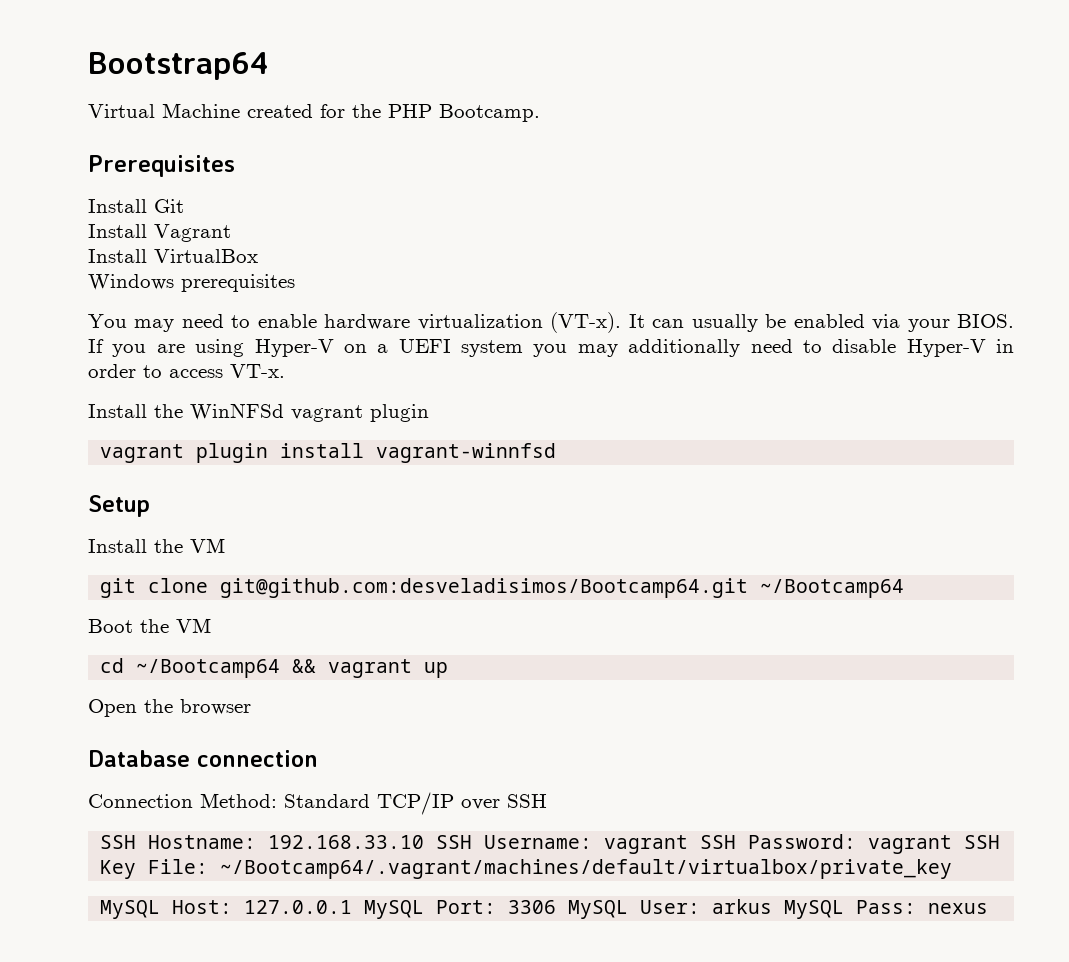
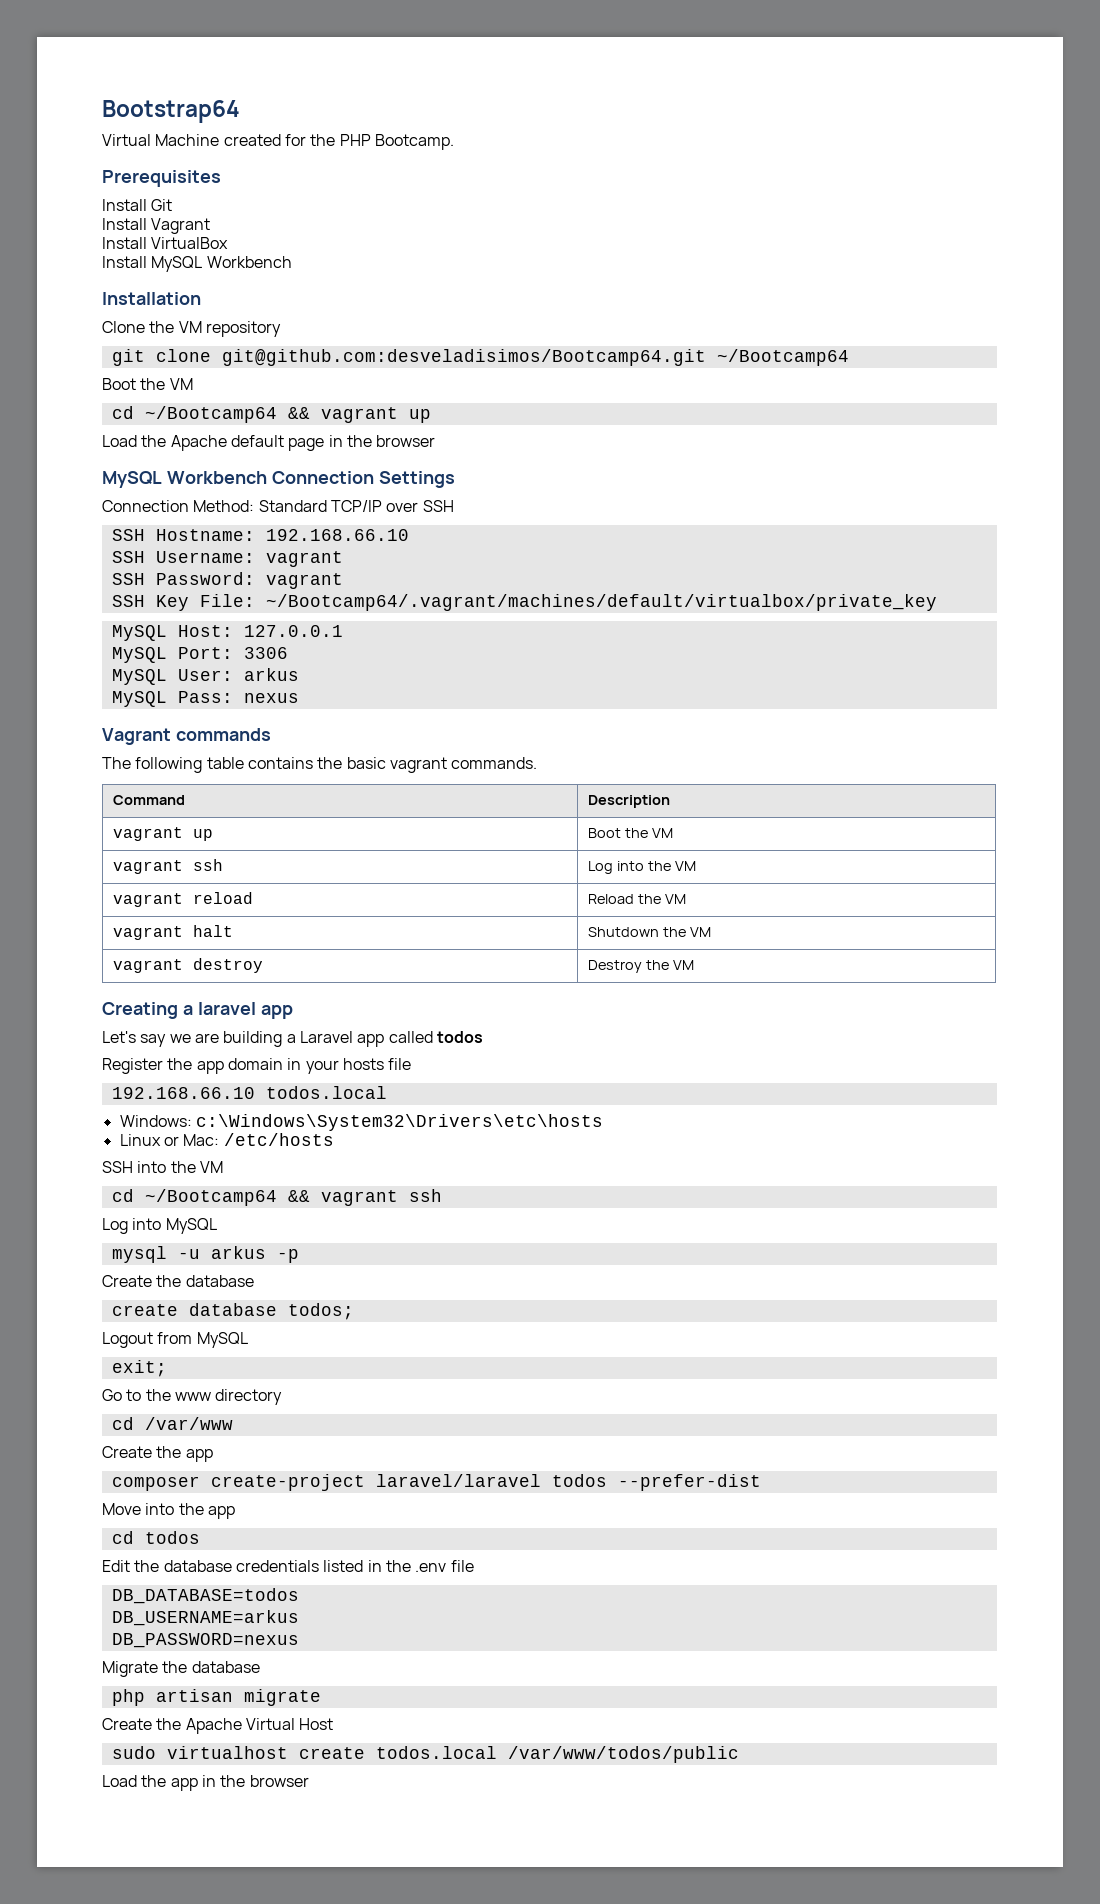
- Windows prerequisites
- You may need to enable hardware virtualization (VT-x). It can usually be enabled via your BIOS. If you are using Hyper-V on a UEFI system you may additionally need to disable Hyper-V in order to access VT-x.
- Install the WinNFSd vagrant plugin
- vagrant plugin install vagrant-winnfsd
- Setup
- Install the VM
+ Install MySQL Workbench
+ Installation
+ Clone the VM repository
- Open the browser
- Database connection
+ Load the Apache default page in the browser
+ MySQL Workbench Connection Settings
- SSH Hostname: 192.168.33.10 SSH Username: vagrant SSH Password: vagrant SSH Key File: ~/Bootcamp64/.vagrant/machines/default/virtualbox/private_key
+ SSH Hostname: 192.168.66.10
+ SSH Username: vagrant
+ SSH Password: vagrant
+ SSH Key File: ~/Bootcamp64/.vagrant/machines/default/virtualbox/private_key
- MySQL Host: 127.0.0.1 MySQL Port: 3306 MySQL User: arkus MySQL Pass: nexus
+ MySQL Host: 127.0.0.1
+ MySQL Port: 3306
+ MySQL User: arkus
+ MySQL Pass: nexus
+ Vagrant commands
+ The following table contains the basic vagrant commands.
+ Command | Description
+ vagrant up | Boot the VM
+ vagrant ssh | Log into the VM
+ vagrant reload | Reload the VM
+ vagrant halt | Shutdown the VM
+ vagrant destroy | Destroy the VM
+ Creating a laravel app
+ Let's say we are building a Laravel app called todos
+ Register the app domain in your hosts file
+ 192.168.66.10 todos.local
+ Windows: c:\Windows\System32\Drivers\etc\hosts
+ Linux or Mac: /etc/hosts
+ SSH into the VM
+ cd ~/Bootcamp64 && vagrant ssh
+ Log into MySQL
+ mysql -u arkus -p
+ Create the database
+ create database todos;
+ Logout from MySQL
+ exit;
+ Go to the www directory
+ cd /var/www
+ Create the app
+ composer create-project laravel/laravel todos --prefer-dist
+ Move into the app
+ cd todos
+ Edit the database credentials listed in the .env file
+ DB_DATABASE=todos
+ DB_USERNAME=arkus
+ DB_PASSWORD=nexus
+ Migrate the database
+ php artisan migrate
+ Create the Apache Virtual Host
+ sudo virtualhost create todos.local /var/www/todos/public
+ Load the app in the browser

